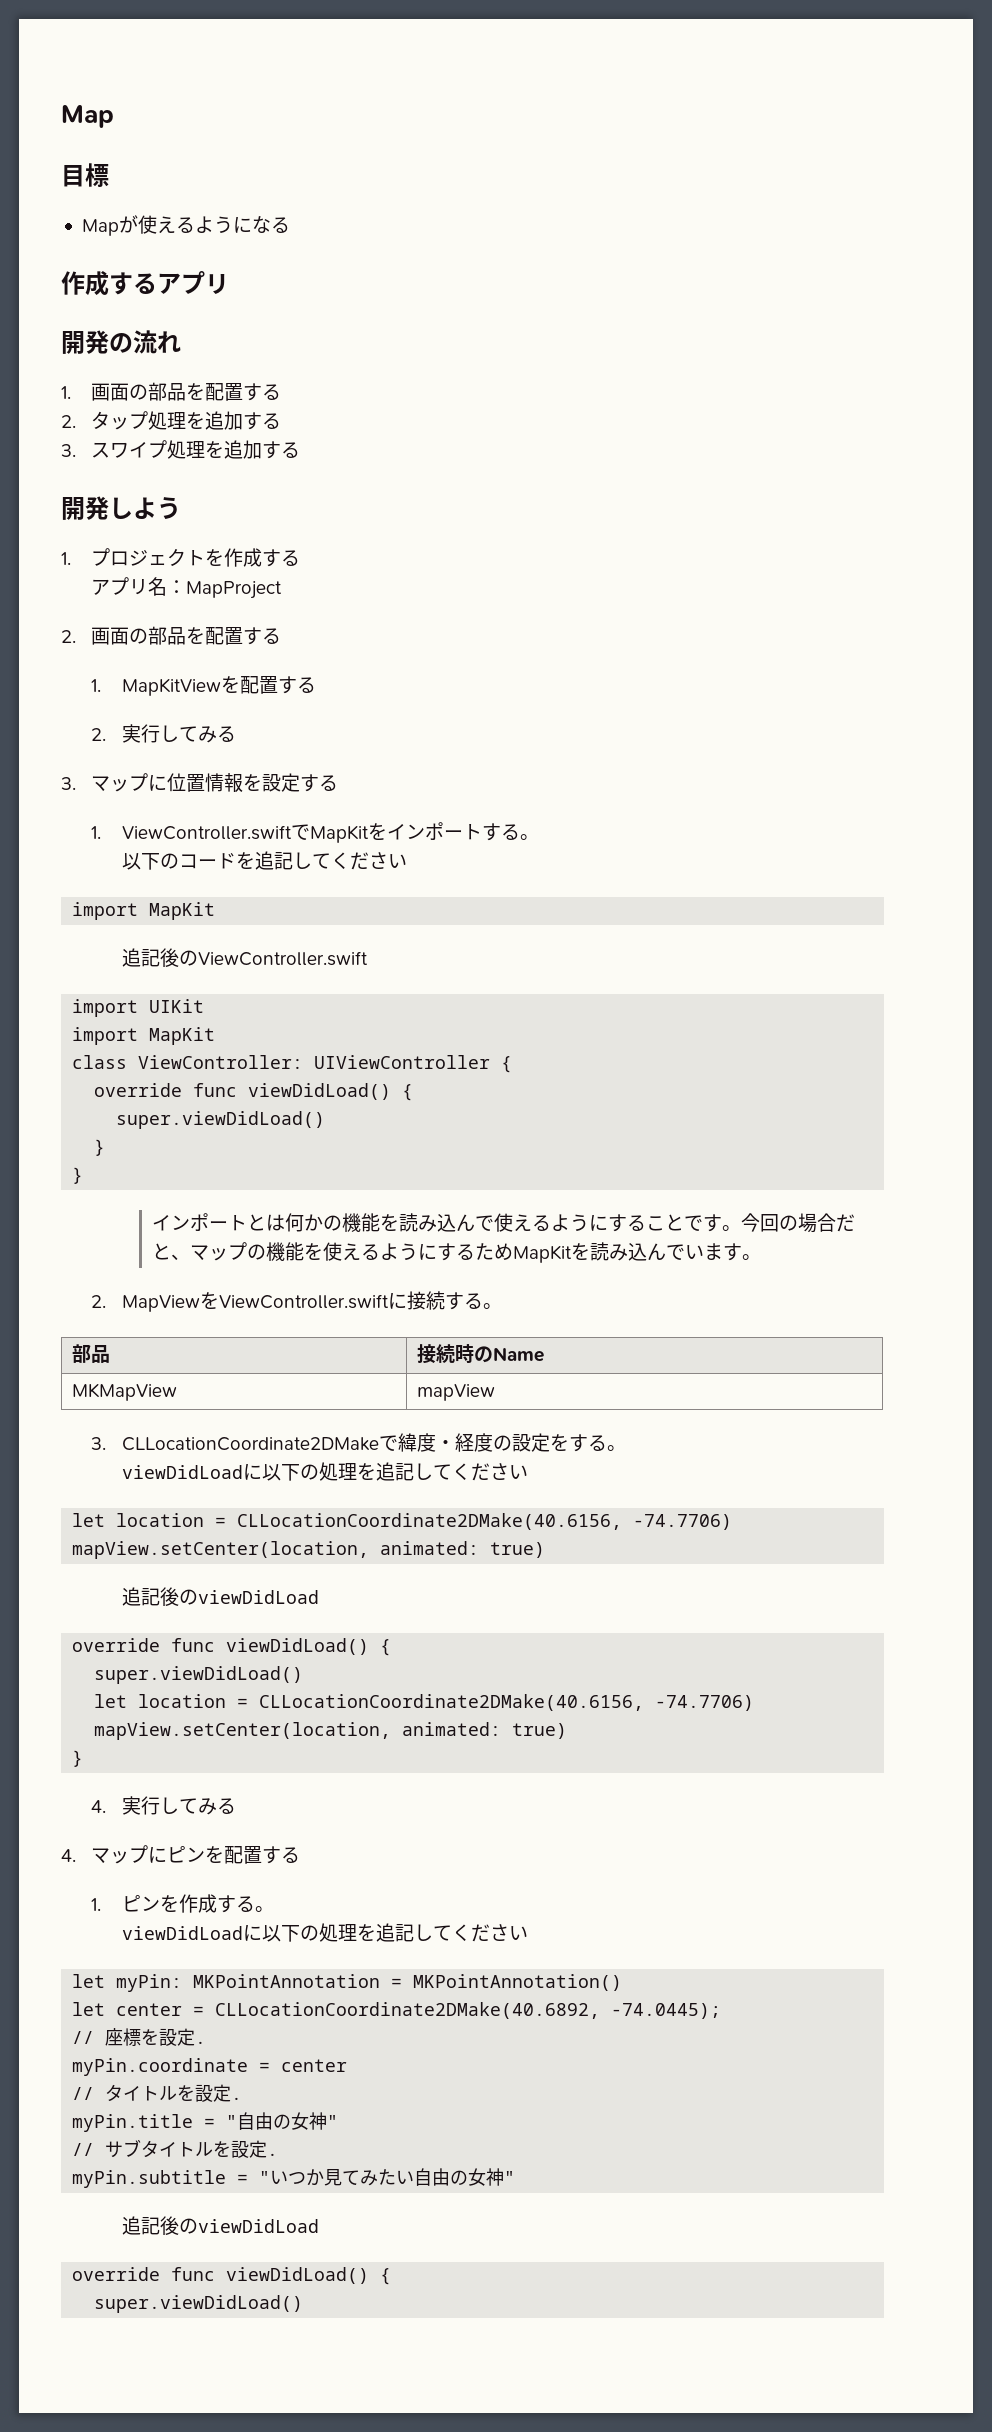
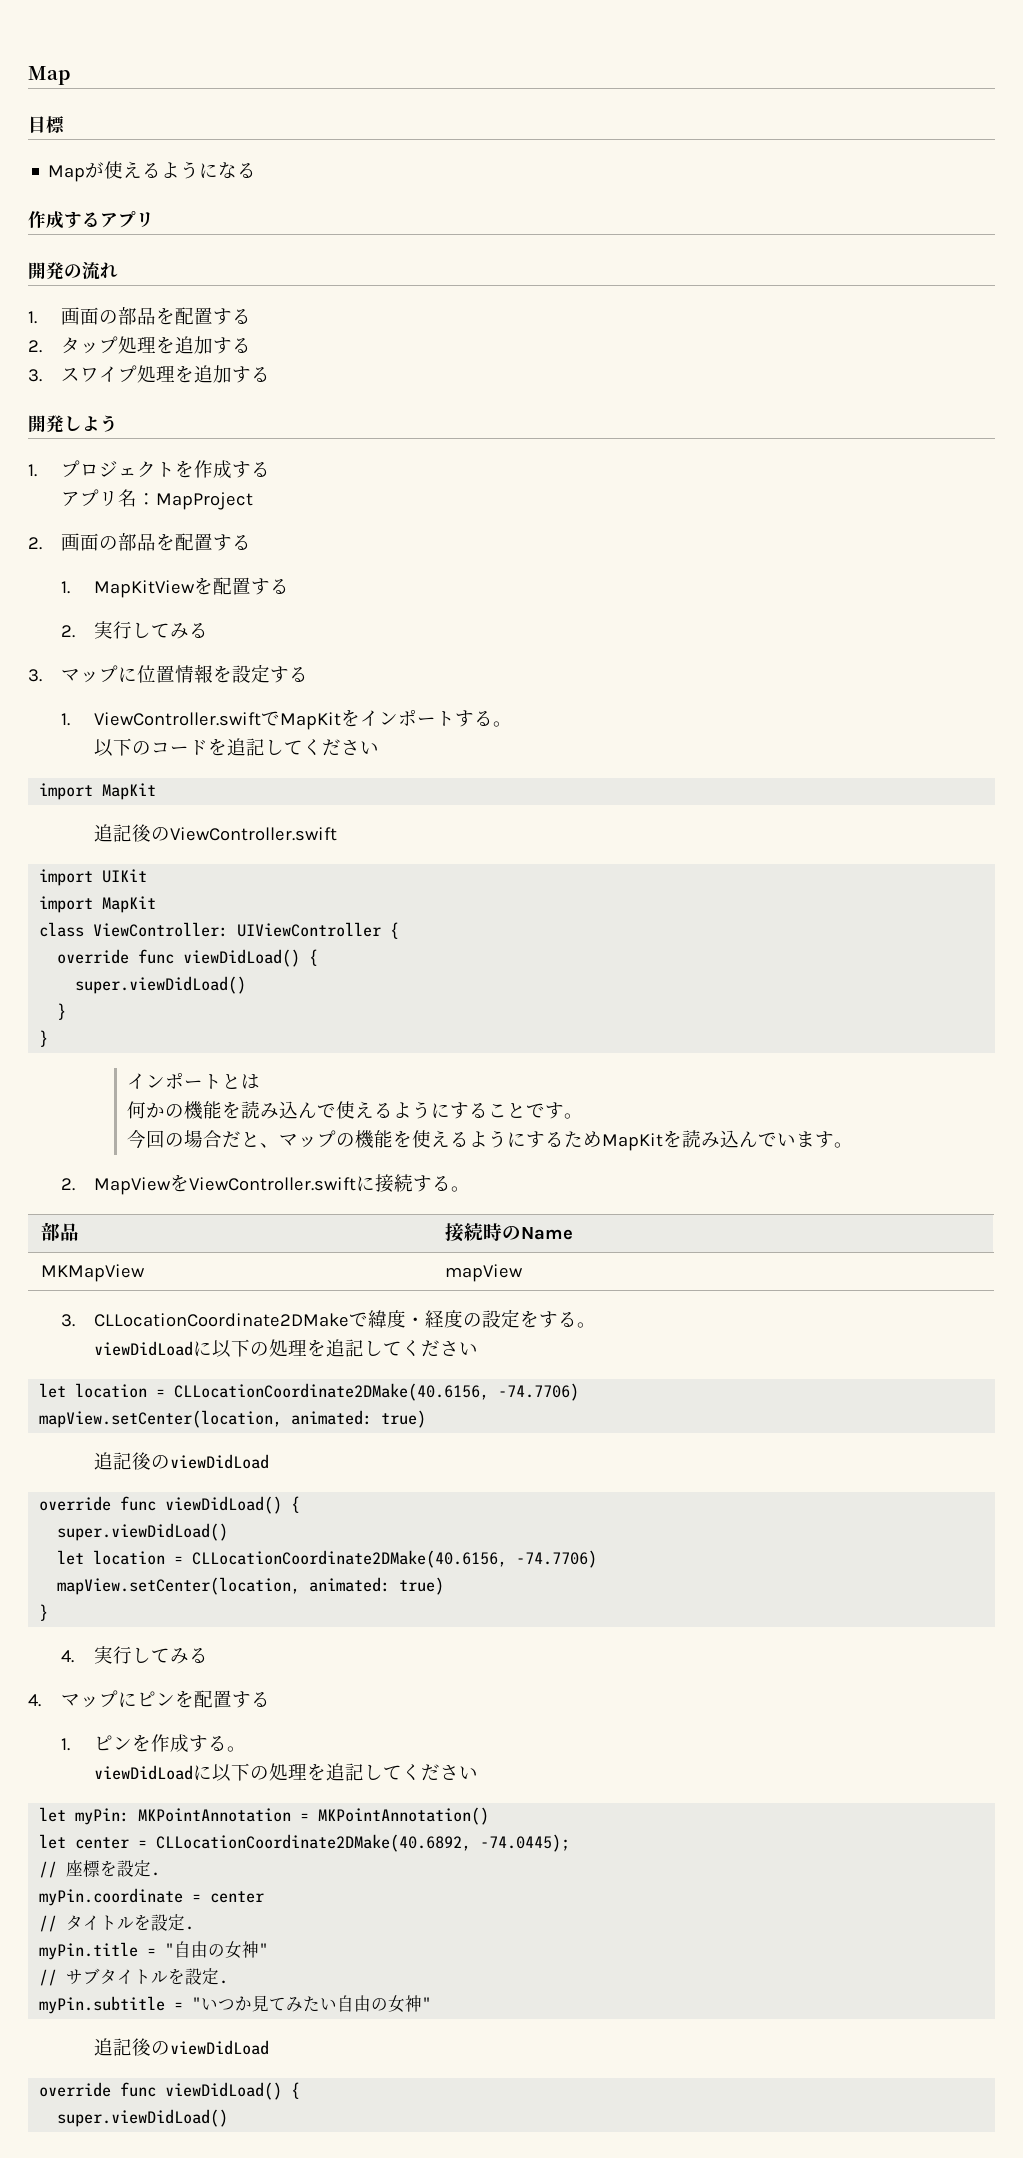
- インポートとは何かの機能を読み込んで使えるようにすることです。今回の場合だと、マップの機能を使えるようにするためMapKitを読み込んでいます。
+ インポートとは
+ 何かの機能を読み込んで使えるようにすることです。
+ 今回の場合だと、マップの機能を使えるようにするためMapKitを読み込んでいます。

